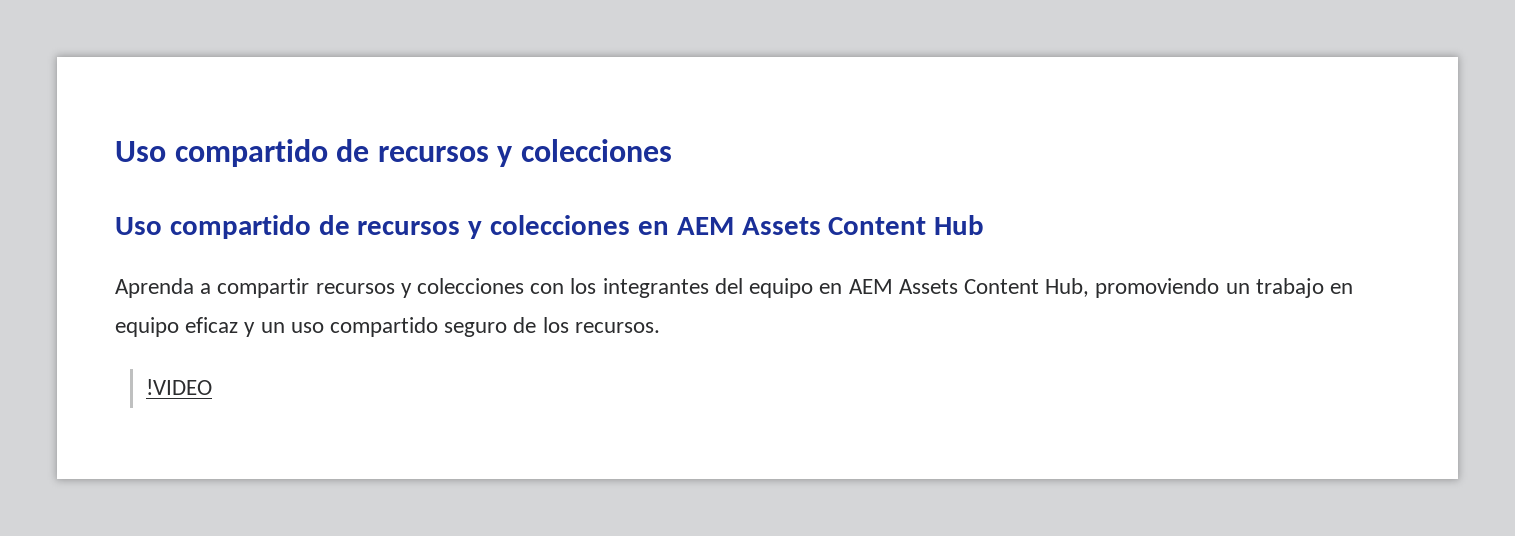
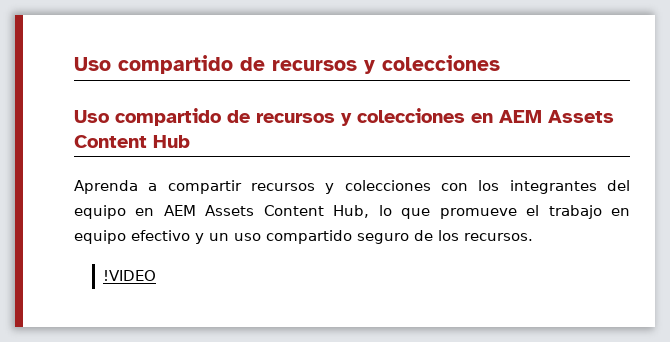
- Aprenda a compartir recursos y colecciones con los integrantes del equipo en AEM Assets Content Hub, promoviendo un trabajo en equipo eficaz y un uso compartido seguro de los recursos.
+ Aprenda a compartir recursos y colecciones con los integrantes del equipo en AEM Assets Content Hub, lo que promueve el trabajo en equipo efectivo y un uso compartido seguro de los recursos.

